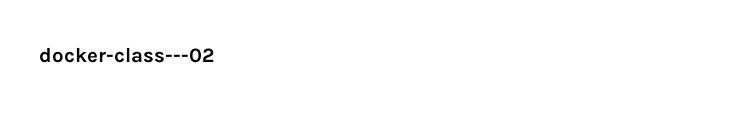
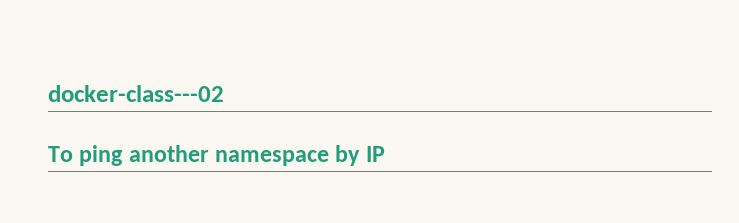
+ To ping another namespace by IP

